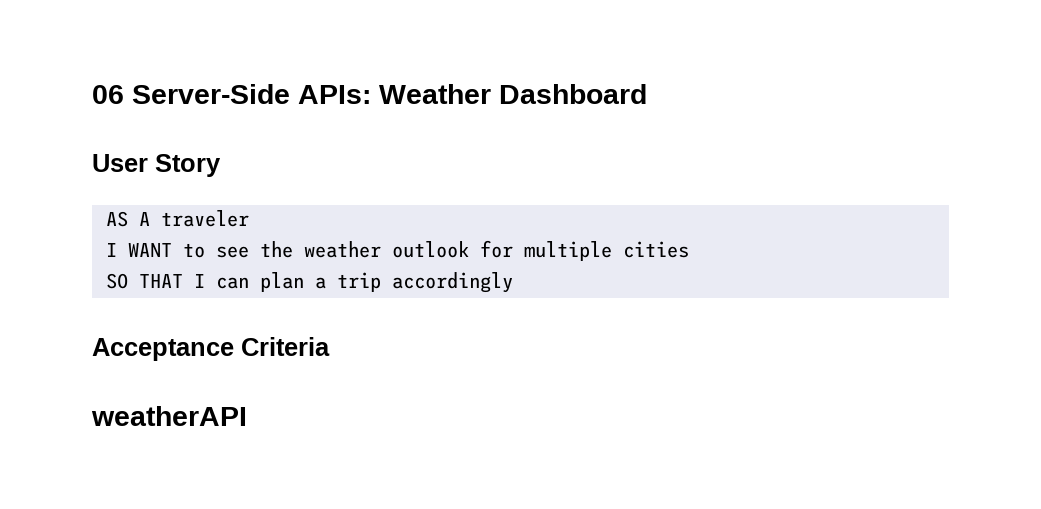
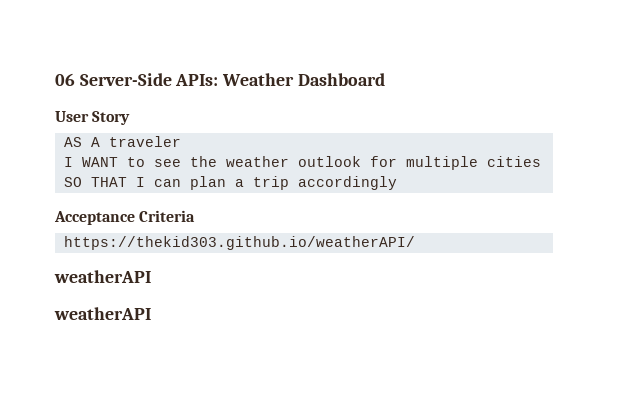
+ https://thekid303.github.io/weatherAPI/
+ weatherAPI

